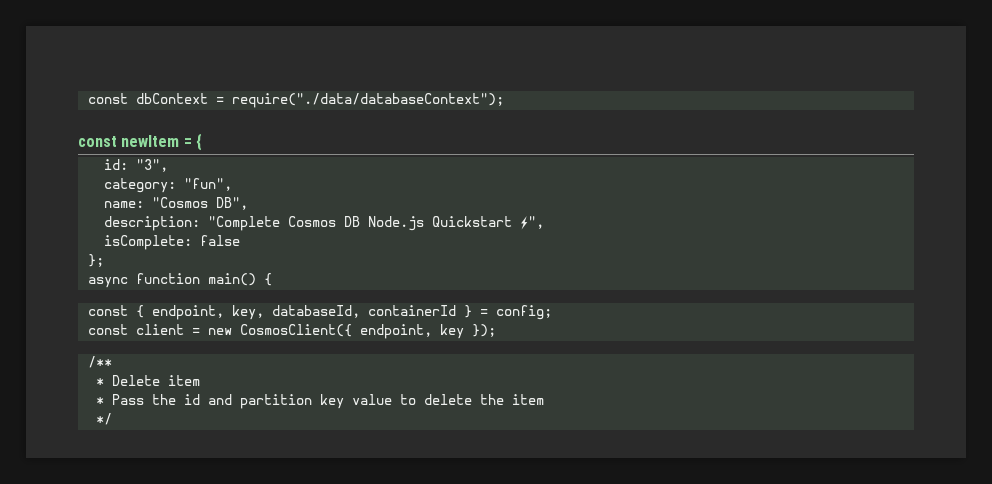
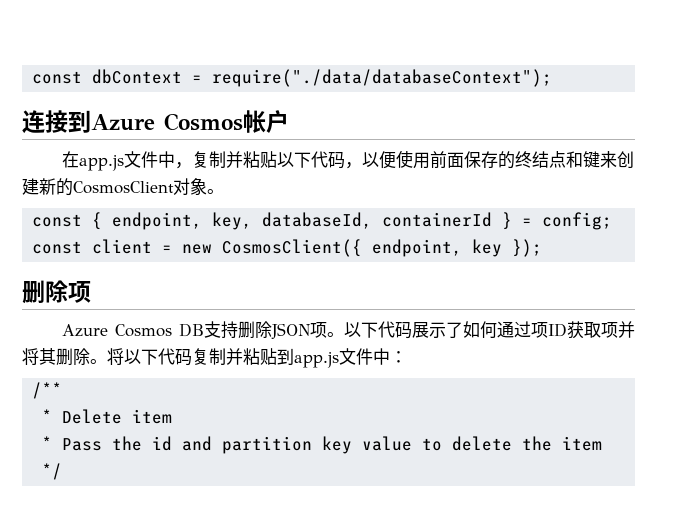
- const newItem = {
- id: "3",
- category: "fun",
- name: "Cosmos DB",
- description: "Complete Cosmos DB Node.js Quickstart ⚡",
- isComplete: false
- };
- async function main() {
+ 连接到Azure Cosmos帐户
+ 在app.js文件中，复制并粘贴以下代码，以便使用前面保存的终结点和键来创建新的CosmosClient对象。
+ 删除项
+ Azure Cosmos DB支持删除JSON项。以下代码展示了如何通过项ID获取项并将其删除。将以下代码复制并粘贴到app.js文件中：

